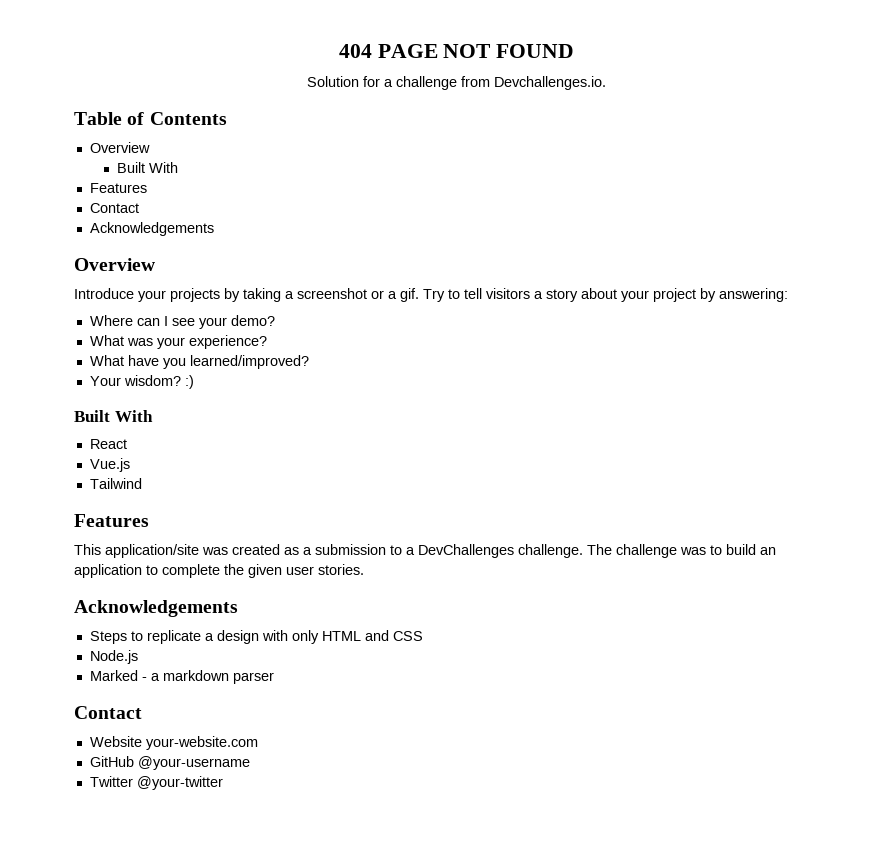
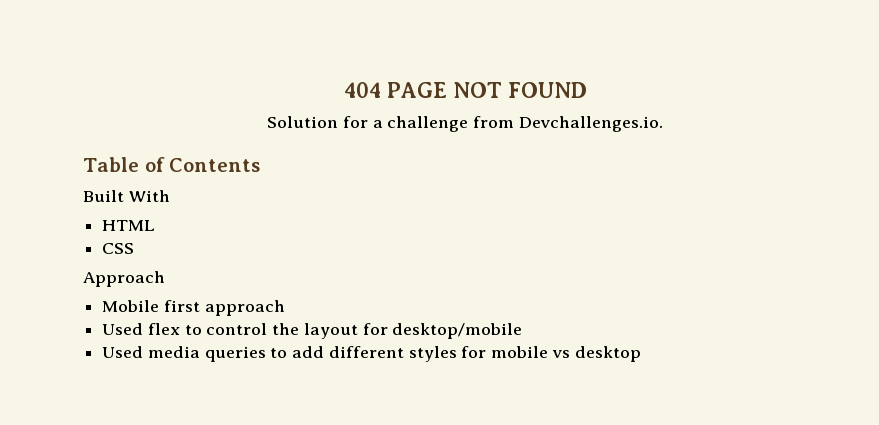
  Table of Contents
- Overview
  Built With
- Features
- Contact
- Acknowledgements
- Overview
- Introduce your projects by taking a screenshot or a gif. Try to tell visitors a story about your project by answering:
- Where can I see your demo?
- What was your experience?
- What have you learned/improved?
- Your wisdom? :)
- Built With
- React
- Vue.js
- Tailwind
- Features
- This application/site was created as a submission to a DevChallenges challenge. The challenge was to build an application to complete the given user stories.
- Acknowledgements
- Steps to replicate a design with only HTML and CSS
- Node.js
- Marked - a markdown parser
- Contact
- Website your-website.com
- GitHub @your-username
- Twitter @your-twitter
+ HTML
+ CSS
+ Approach
+ Mobile first approach
+ Used flex to control the layout for desktop/mobile
+ Used media queries to add different styles for mobile vs desktop

